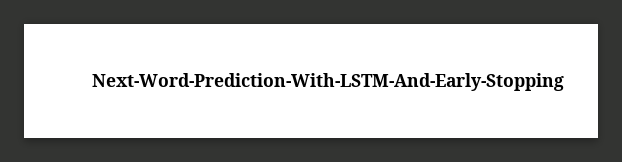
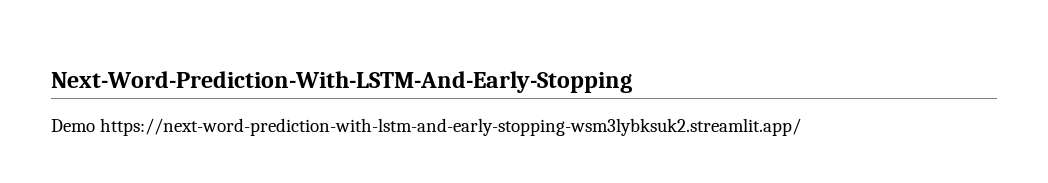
+ Demo https://next-word-prediction-with-lstm-and-early-stopping-wsm3lybksuk2.streamlit.app/

